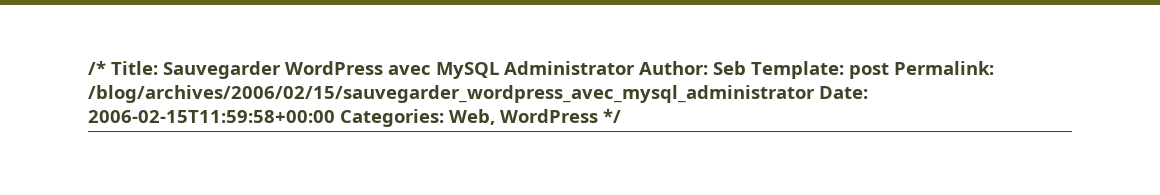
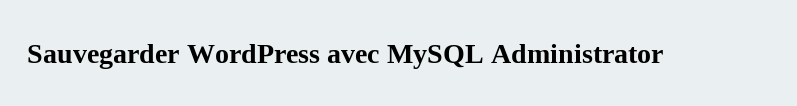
- /* Title: Sauvegarder WordPress avec MySQL Administrator Author: Seb Template: post Permalink: /blog/archives/2006/02/15/sauvegarder_wordpress_avec_mysql_administrator Date: 2006-02-15T11:59:58+00:00 Categories: Web, WordPress */
+ Sauvegarder WordPress avec MySQL Administrator

